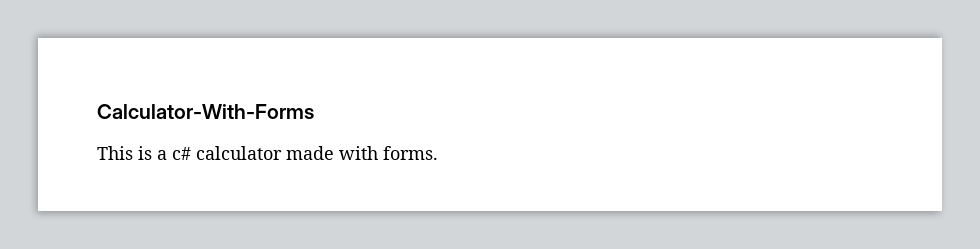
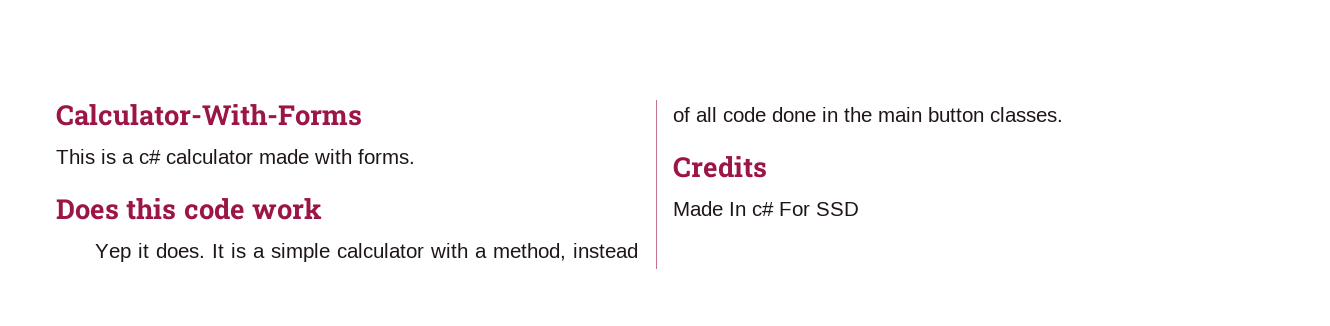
+ Does this code work
+ Yep it does. It is a simple calculator with a method, instead of all code done in the main button classes.
+ Credits
+ Made In c# For SSD

